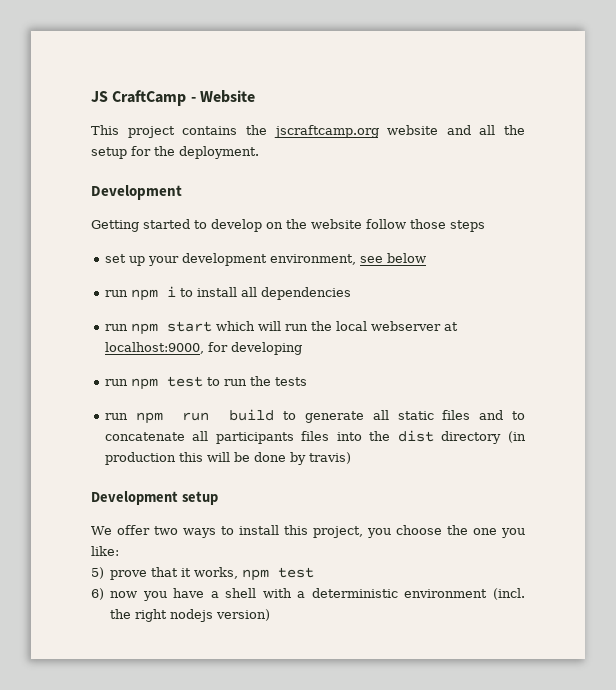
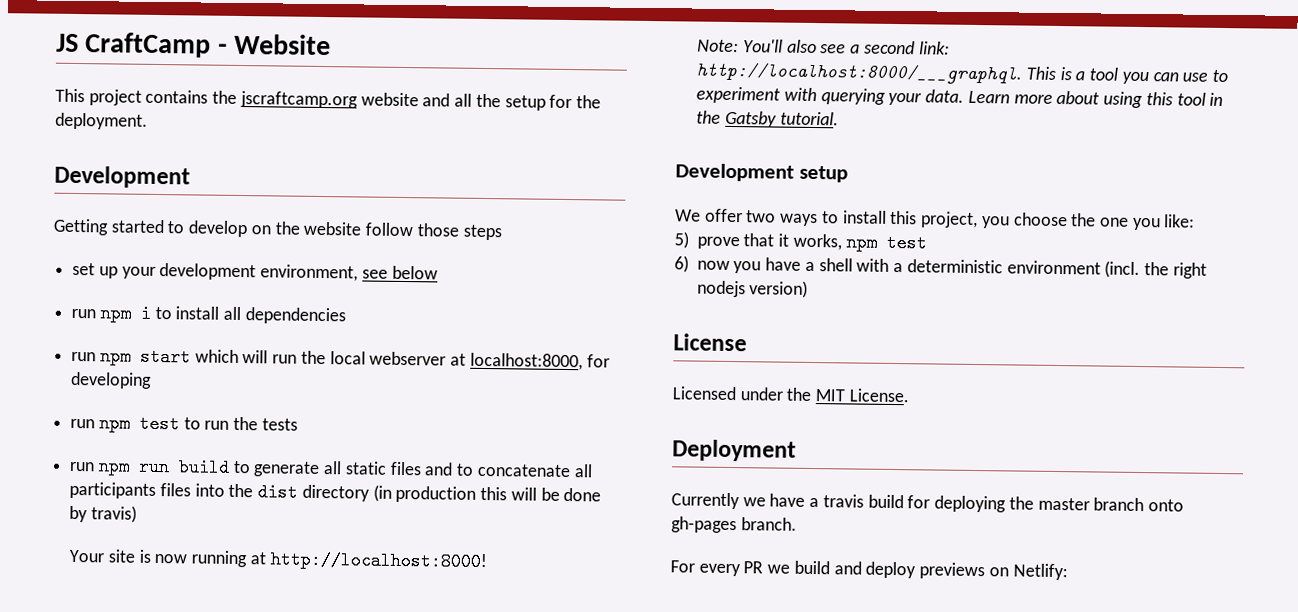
- run npm start which will run the local webserver at localhost:9000, for developing
+ run npm start which will run the local webserver at localhost:8000, for developing
+ Your site is now running at http://localhost:8000!
+ Note: You'll also see a second link: http://localhost:8000/___graphql. This is a tool you can use to experiment with querying your data. Learn more about using this tool in the Gatsby tutorial.
+ License
+ Licensed under the MIT License.
+ Deployment
+ Currently we have a travis build for deploying the master branch onto gh-pages branch.
+ For every PR we build and deploy previews on Netlify:

